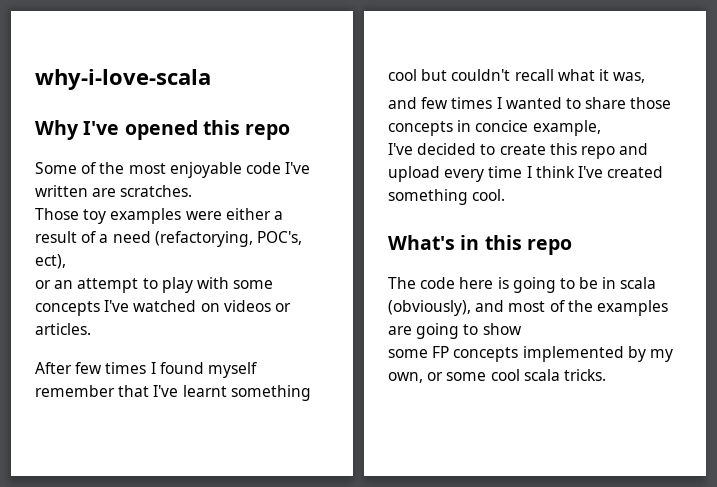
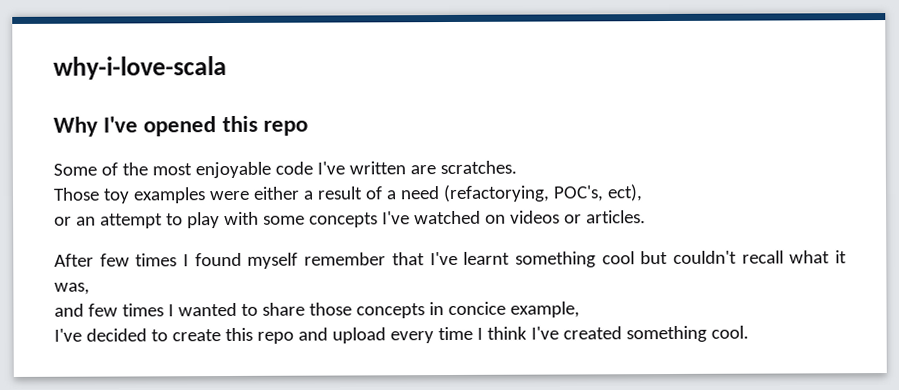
- What's in this repo
- The code here is going to be in scala (obviously), and most of the examples are going to show
- some FP concepts implemented by my own, or some cool scala tricks.

